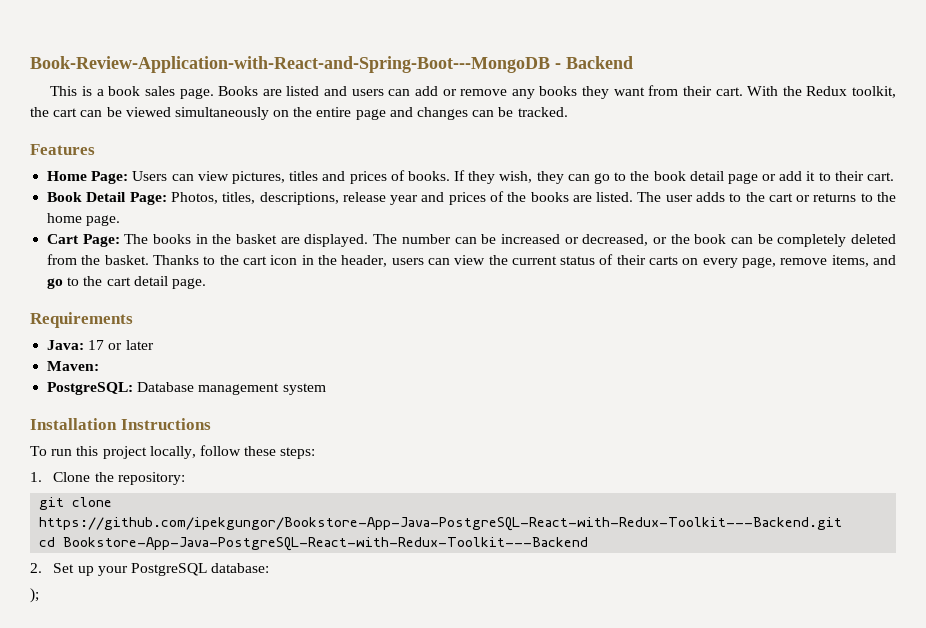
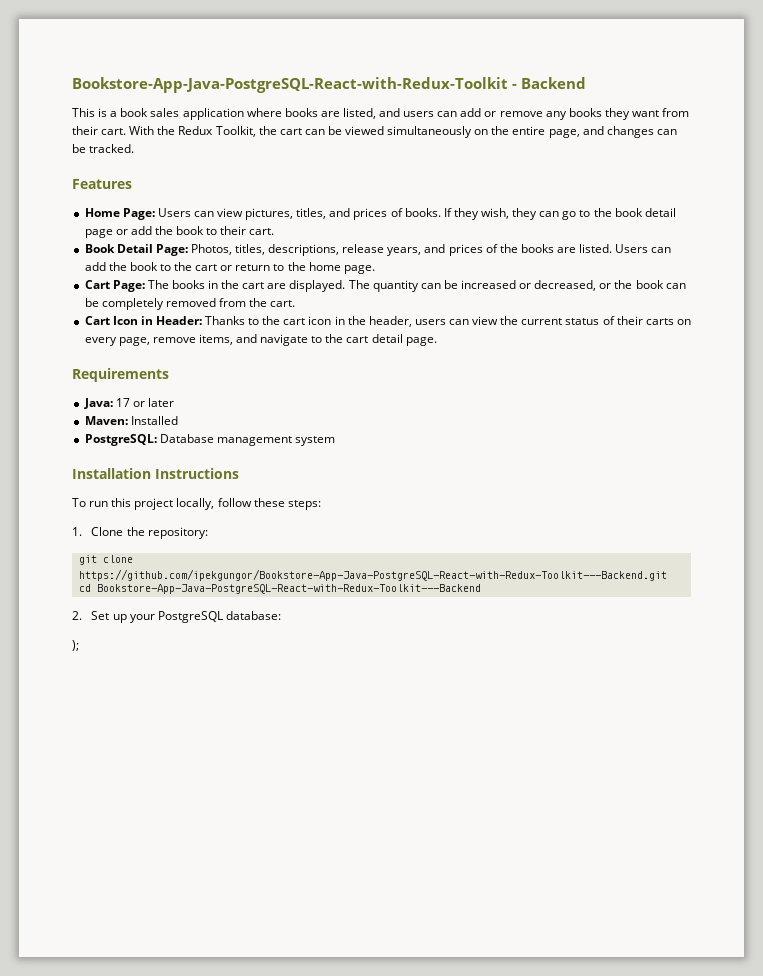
- Book-Review-Application-with-React-and-Spring-Boot---MongoDB - Backend
+ Bookstore-App-Java-PostgreSQL-React-with-Redux-Toolkit - Backend
- This is a book sales page. Books are listed and users can add or remove any books they want from their cart.
+ This is a book sales application where books are listed, and users can add or remove any books they want from their cart.
- With the Redux toolkit, the cart can be viewed simultaneously on the entire page and changes can be tracked.
+ With the Redux Toolkit, the cart can be viewed simultaneously on the entire page, and changes can be tracked.
- Home Page: Users can view pictures, titles and prices of books.
+ Home Page: Users can view pictures, titles, and prices of books.
- If they wish, they can go to the book detail page or add it to their cart.
+ If they wish, they can go to the book detail page or add the book to their cart.
- Book Detail Page: Photos, titles, descriptions, release year and prices of the books are listed.
+ Book Detail Page: Photos, titles, descriptions, release years, and prices of the books are listed.
- The user adds to the cart or returns to the home page.
+ Users can add the book to the cart or return to the home page.
- Cart Page: The books in the basket are displayed.
+ Cart Page: The books in the cart are displayed.
- The number can be increased or decreased, or the book can be completely deleted from the basket. Thanks to the cart icon in the header, users can view the current status of their carts on every page, remove items, and go to the cart detail page.
+ The quantity can be increased or decreased, or the book can be completely removed from the cart.
+ Cart Icon in Header: Thanks to the cart icon in the header, users can view the current status of their carts on every page, remove items, and navigate to the cart detail page.
- Maven:
+ Maven: Installed

